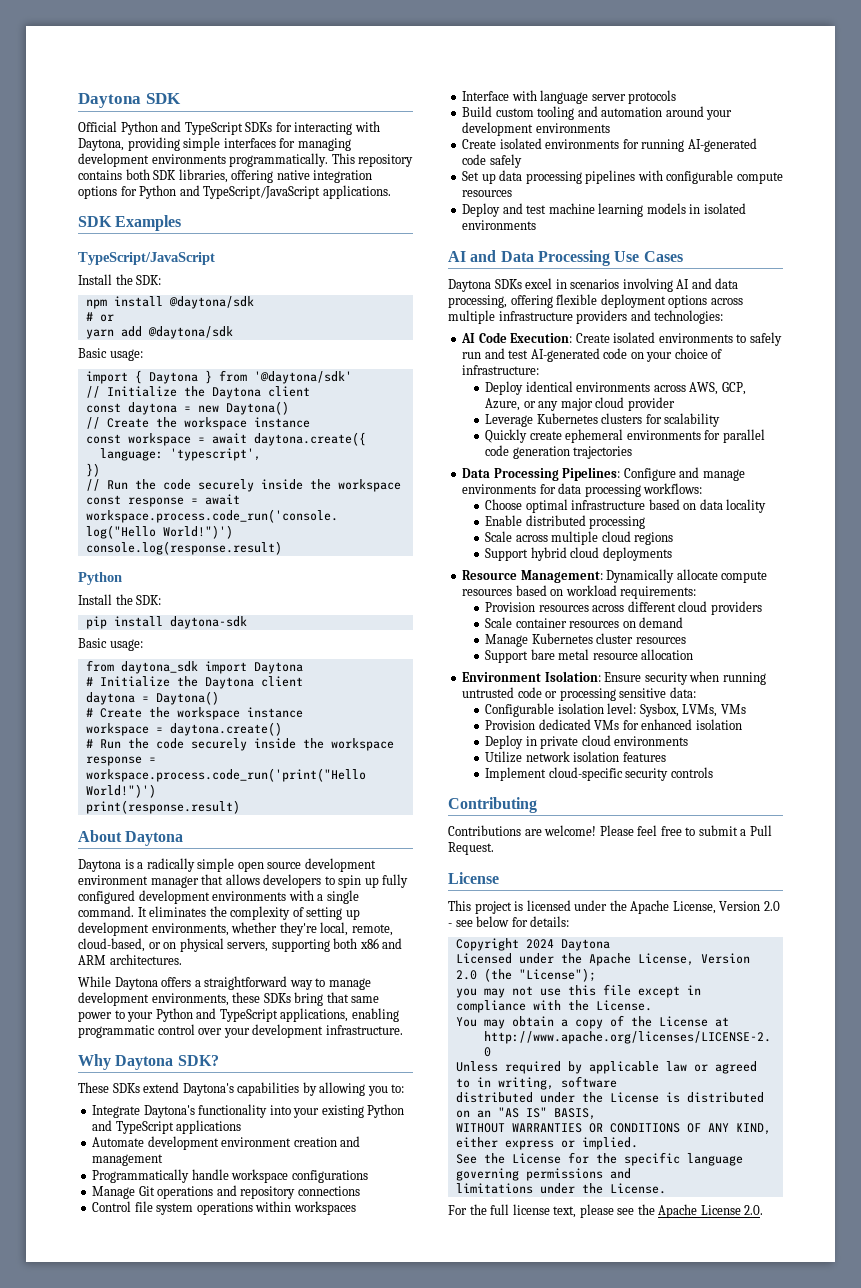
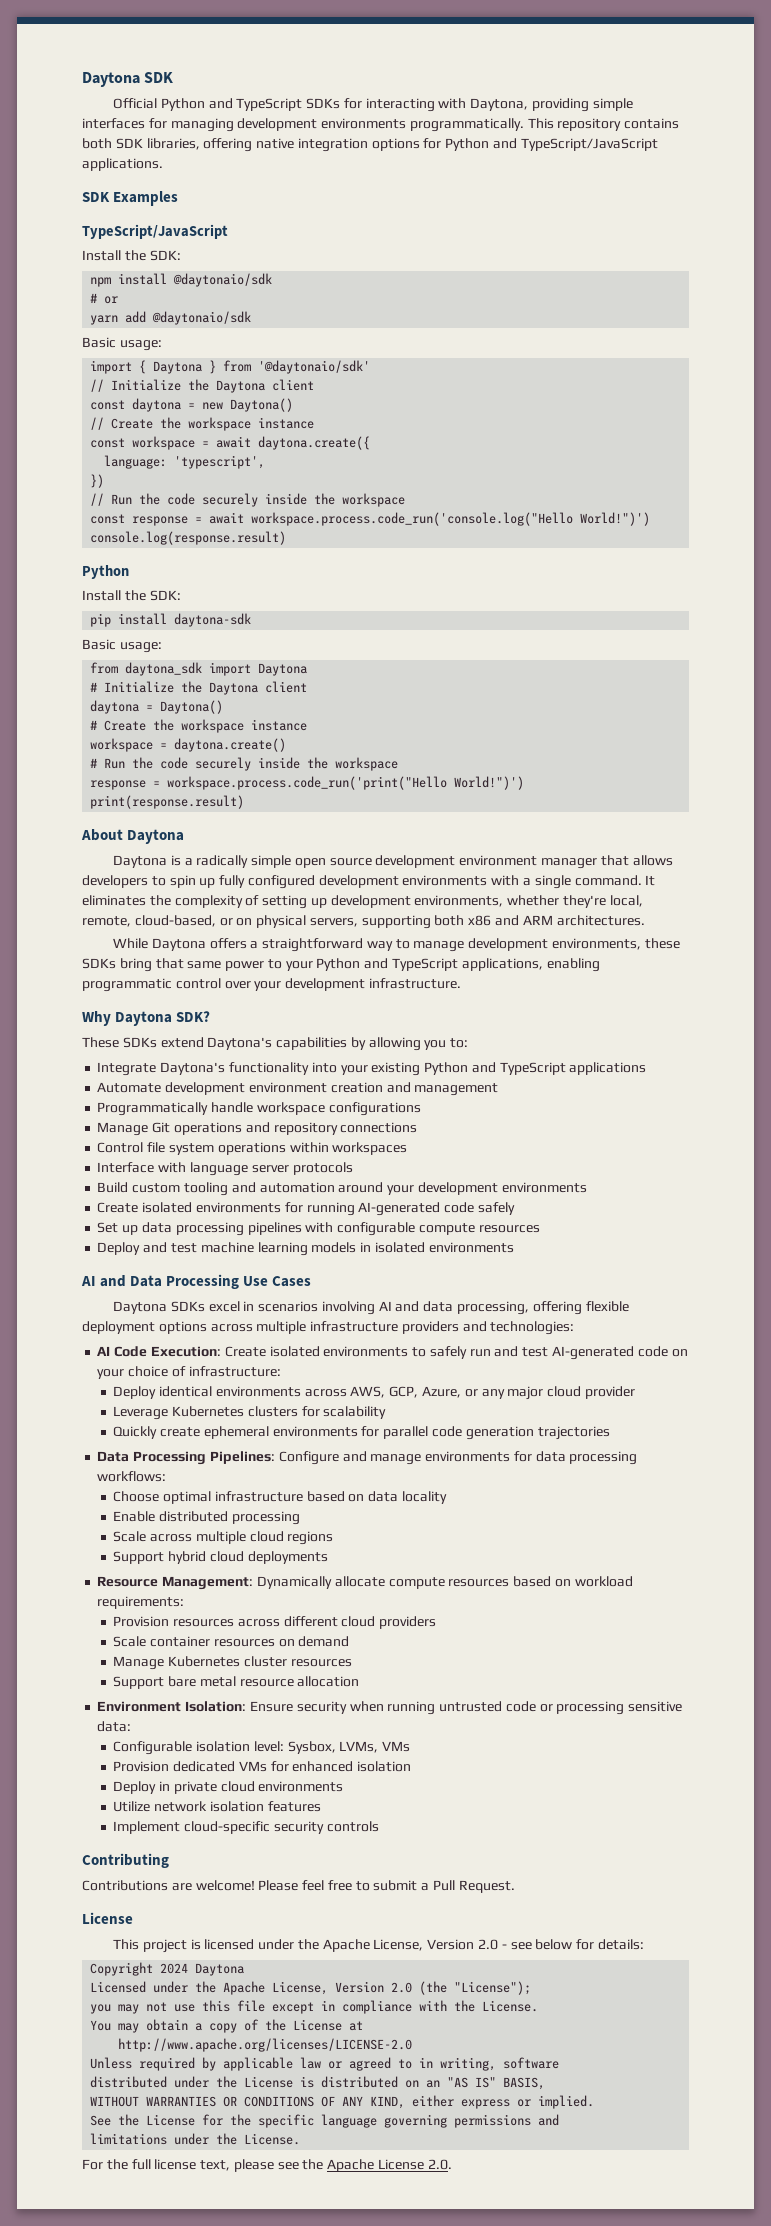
- npm install @daytona/sdk
+ npm install @daytonaio/sdk
- yarn add @daytona/sdk
+ yarn add @daytonaio/sdk
- import { Daytona } from '@daytona/sdk'
+ import { Daytona } from '@daytonaio/sdk'

